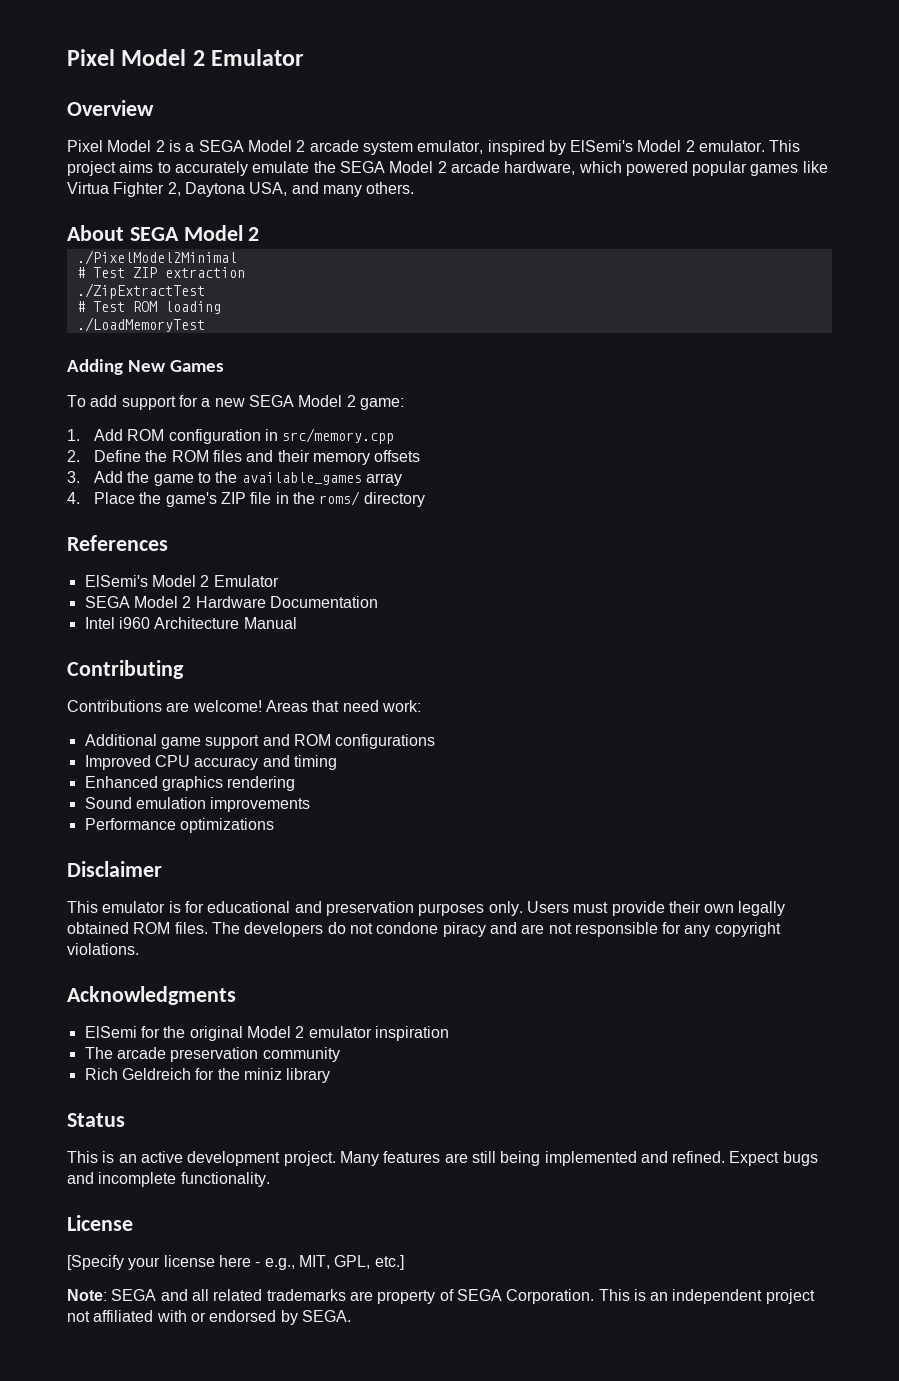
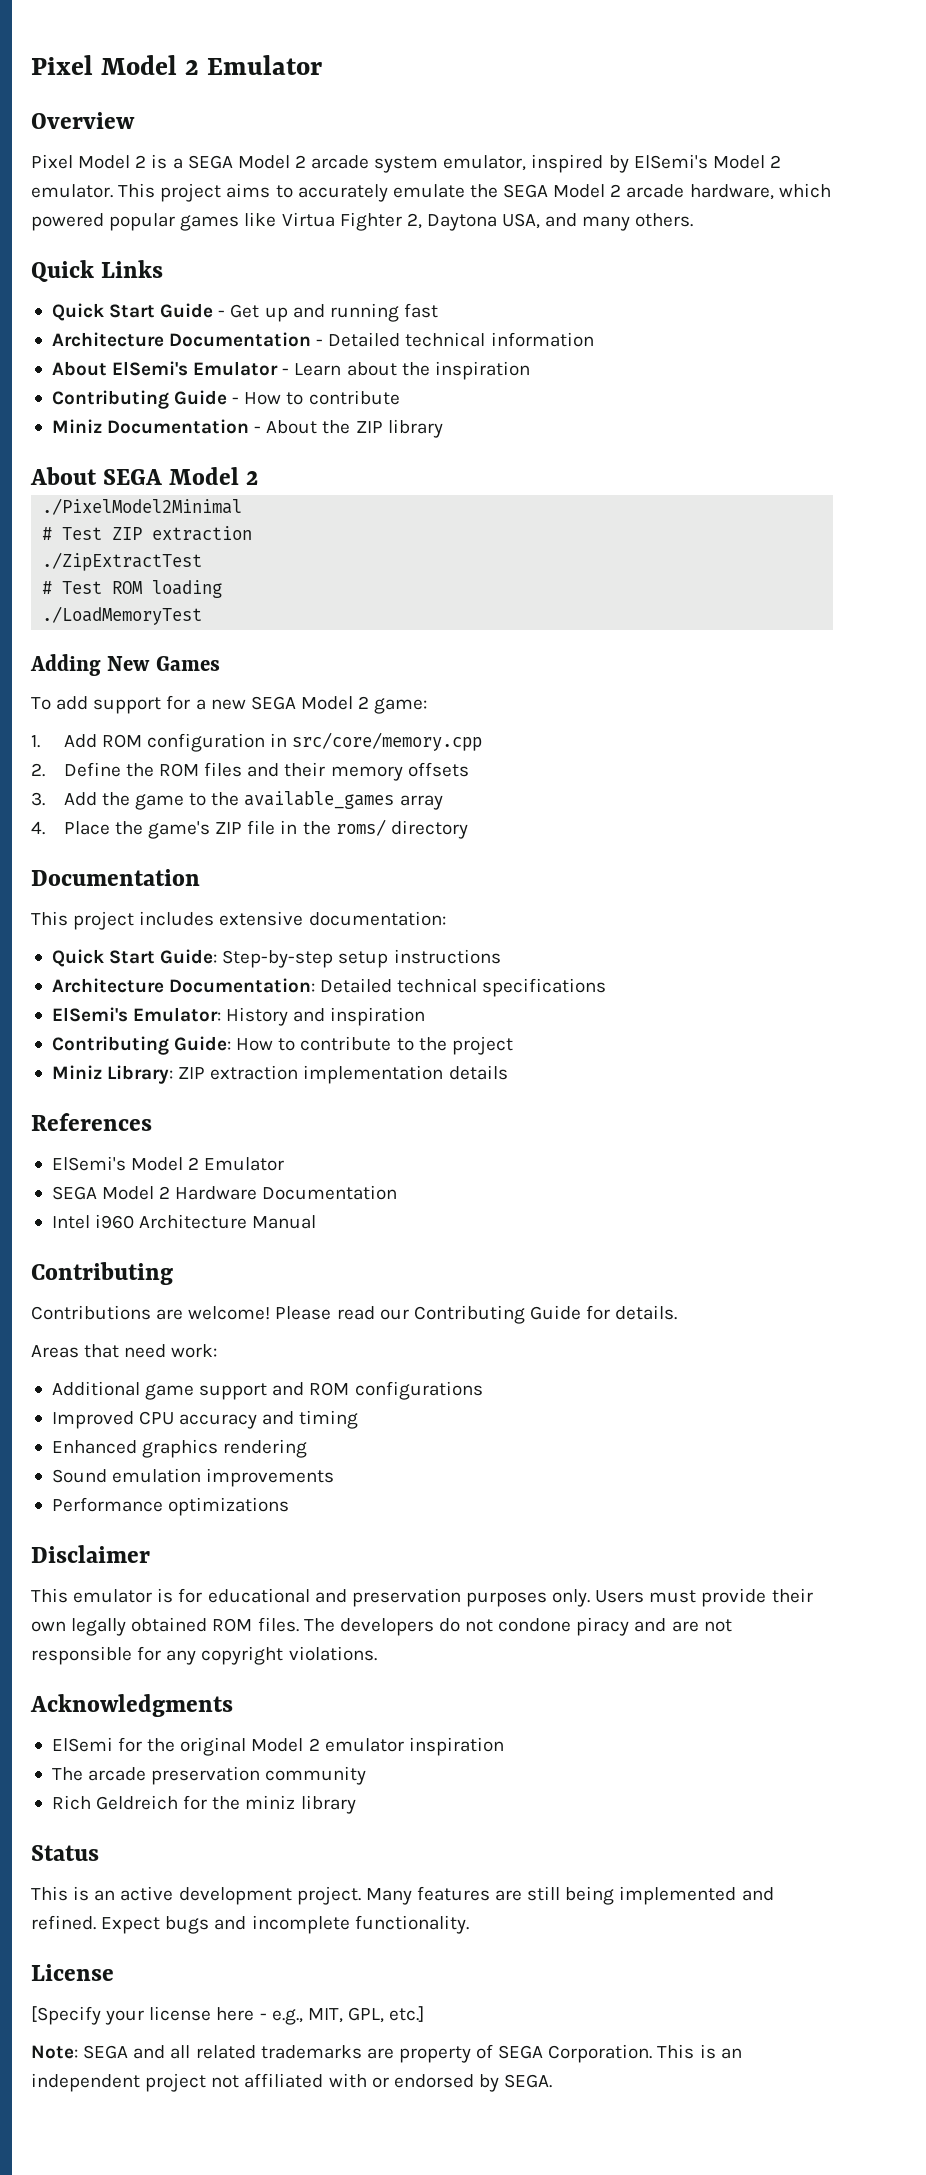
+ Quick Links
+ Quick Start Guide - Get up and running fast
+ Architecture Documentation - Detailed technical information
+ About ElSemi's Emulator - Learn about the inspiration
+ Contributing Guide - How to contribute
+ Miniz Documentation - About the ZIP library
- 1. Add ROM configuration in src/memory.cpp
+ 1. Add ROM configuration in src/core/memory.cpp
  4. Place the game's ZIP file in the roms/ directory
+ Documentation
+ This project includes extensive documentation:
+ Quick Start Guide: Step-by-step setup instructions
+ Architecture Documentation: Detailed technical specifications
+ ElSemi's Emulator: History and inspiration
+ Contributing Guide: How to contribute to the project
+ Miniz Library: ZIP extraction implementation details
- Contributions are welcome! Areas that need work:
+ Contributions are welcome! Please read our Contributing Guide for details.
+ Areas that need work:

